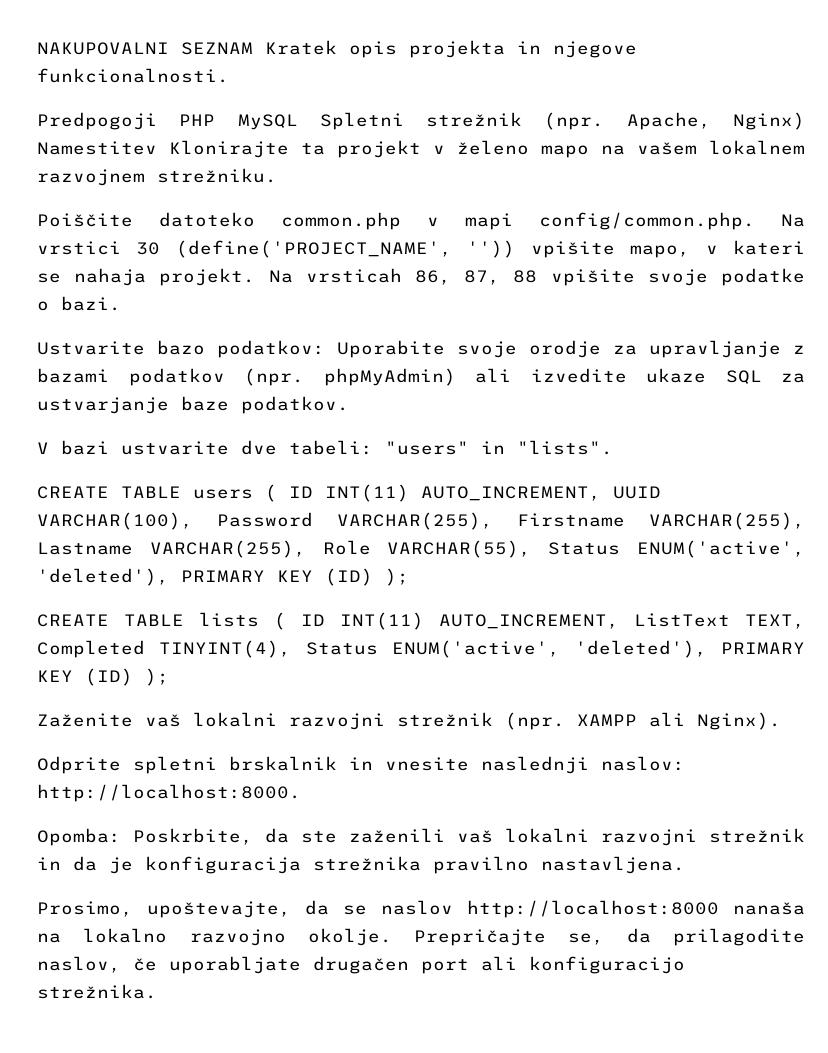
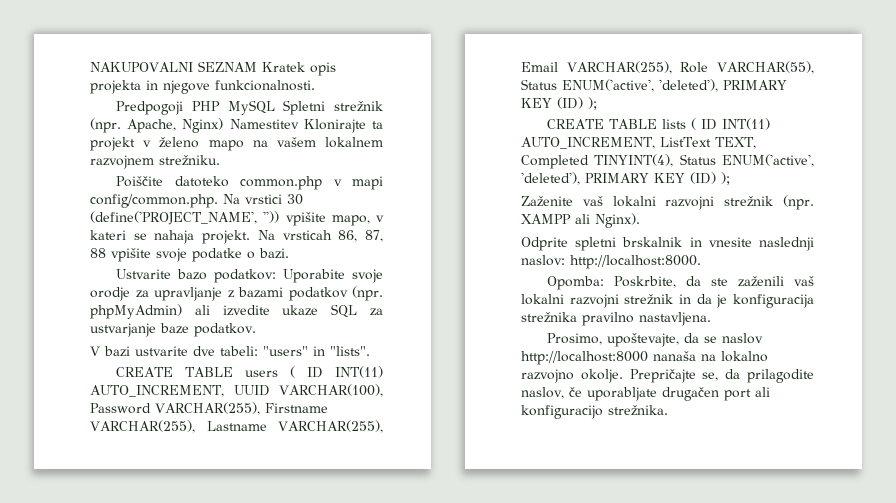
- CREATE TABLE users ( ID INT(11) AUTO_INCREMENT, UUID VARCHAR(100), Password VARCHAR(255), Firstname VARCHAR(255), Lastname VARCHAR(255), Role VARCHAR(55), Status ENUM('active', 'deleted'), PRIMARY KEY (ID) );
+ CREATE TABLE users ( ID INT(11) AUTO_INCREMENT, UUID VARCHAR(100), Password VARCHAR(255), Firstname VARCHAR(255), Lastname VARCHAR(255), Email VARCHAR(255), Role VARCHAR(55), Status ENUM('active', 'deleted'), PRIMARY KEY (ID) );

